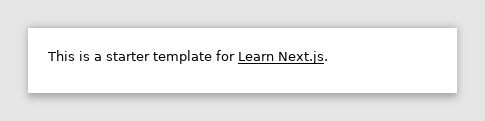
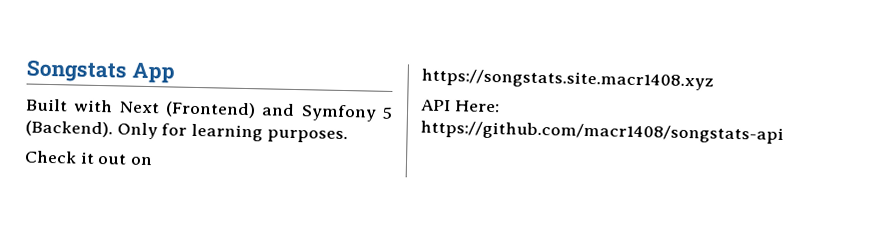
- This is a starter template for Learn Next.js.
+ Songstats App
+ Built with Next (Frontend) and Symfony 5 (Backend). Only for learning purposes.
+ Check it out on https://songstats.site.macr1408.xyz
+ API Here: https://github.com/macr1408/songstats-api

